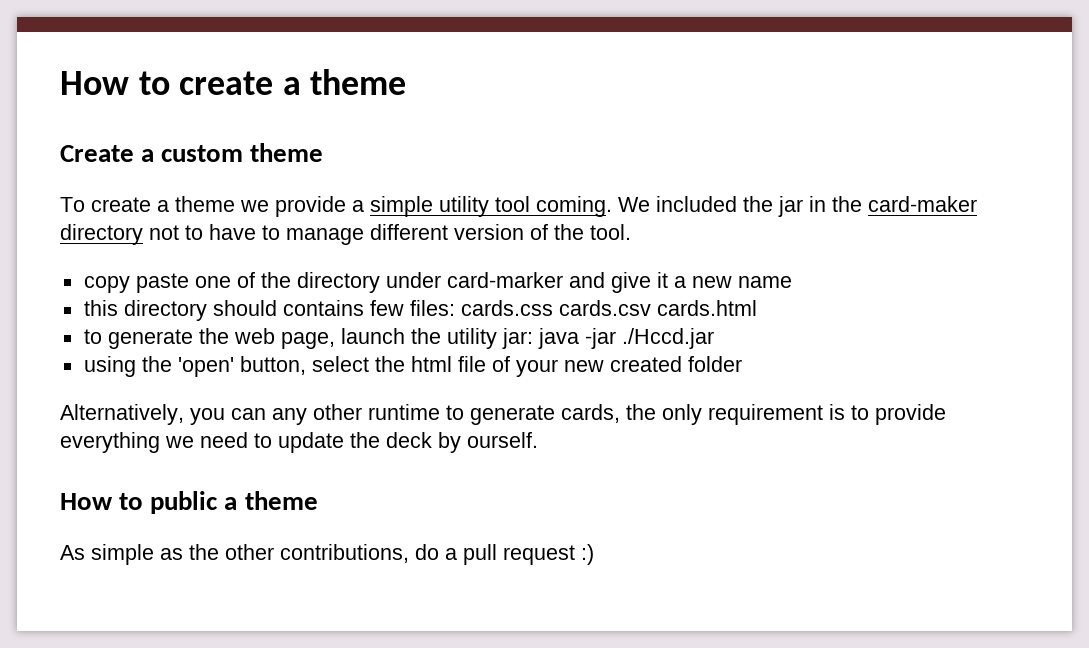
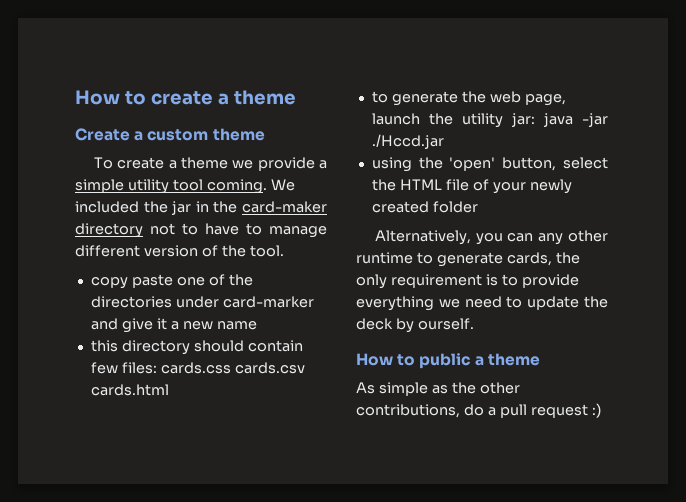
- copy paste one of the directory under card-marker and give it a new name
+ copy paste one of the directories under card-marker and give it a new name
- this directory should contains few files: cards.css cards.csv cards.html
+ this directory should contain few files: cards.css cards.csv cards.html
- using the 'open' button, select the html file of your new created folder
+ using the 'open' button, select the HTML file of your newly created folder

